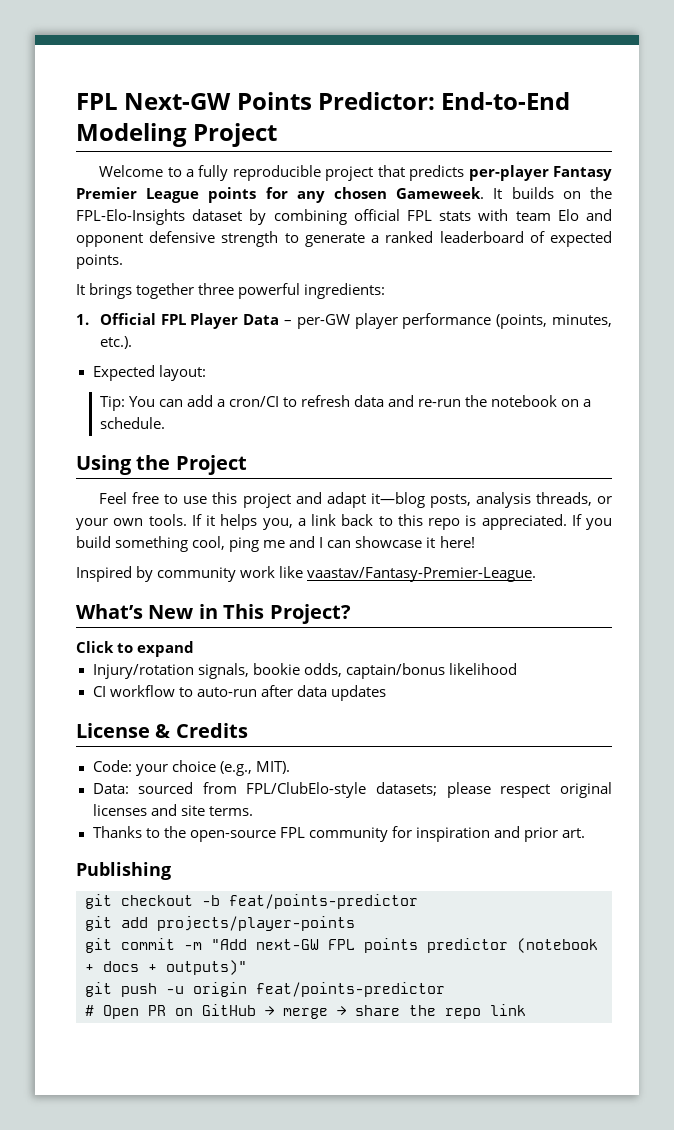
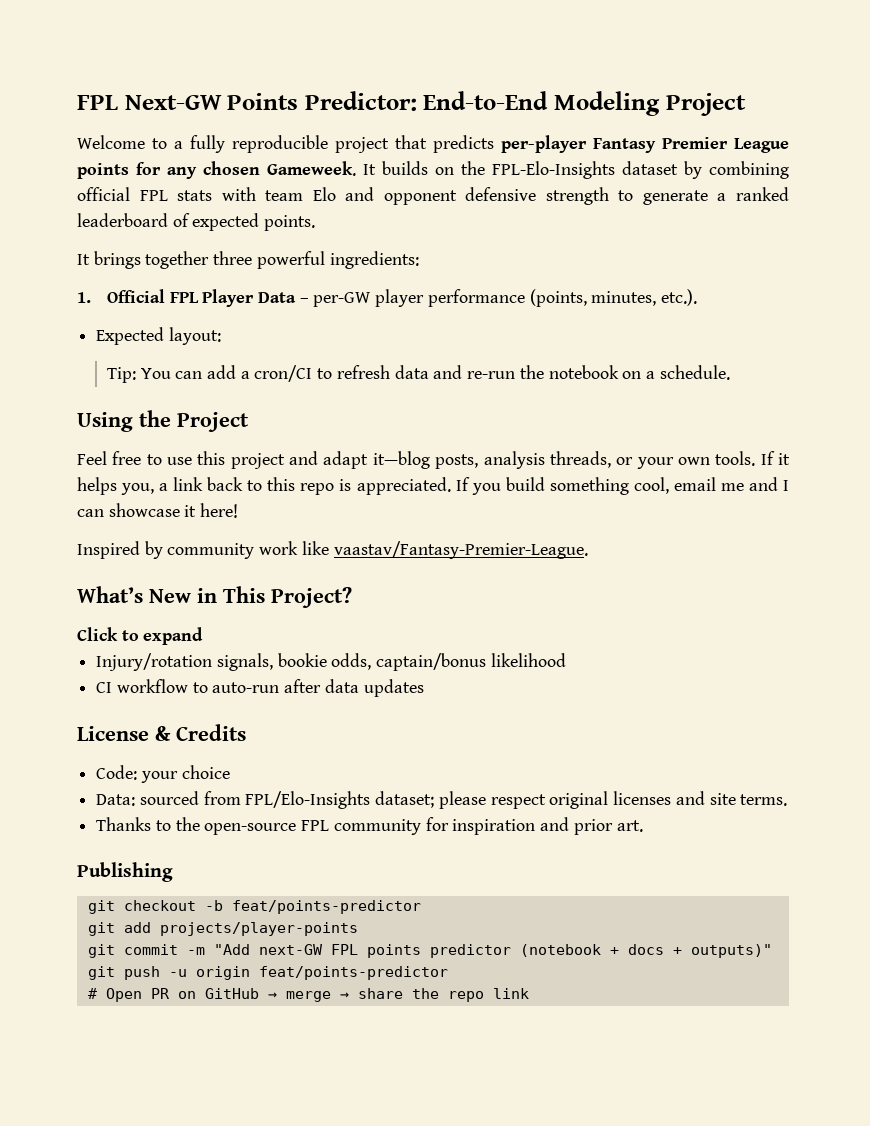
- If you build something cool, ping me and I can showcase it here!
+ If you build something cool, email me and I can showcase it here!
- Code: your choice (e.g., MIT).
+ Code: your choice
- Data: sourced from FPL/ClubElo-style datasets; please respect original licenses and site terms.
+ Data: sourced from FPL/Elo-Insights dataset; please respect original licenses and site terms.

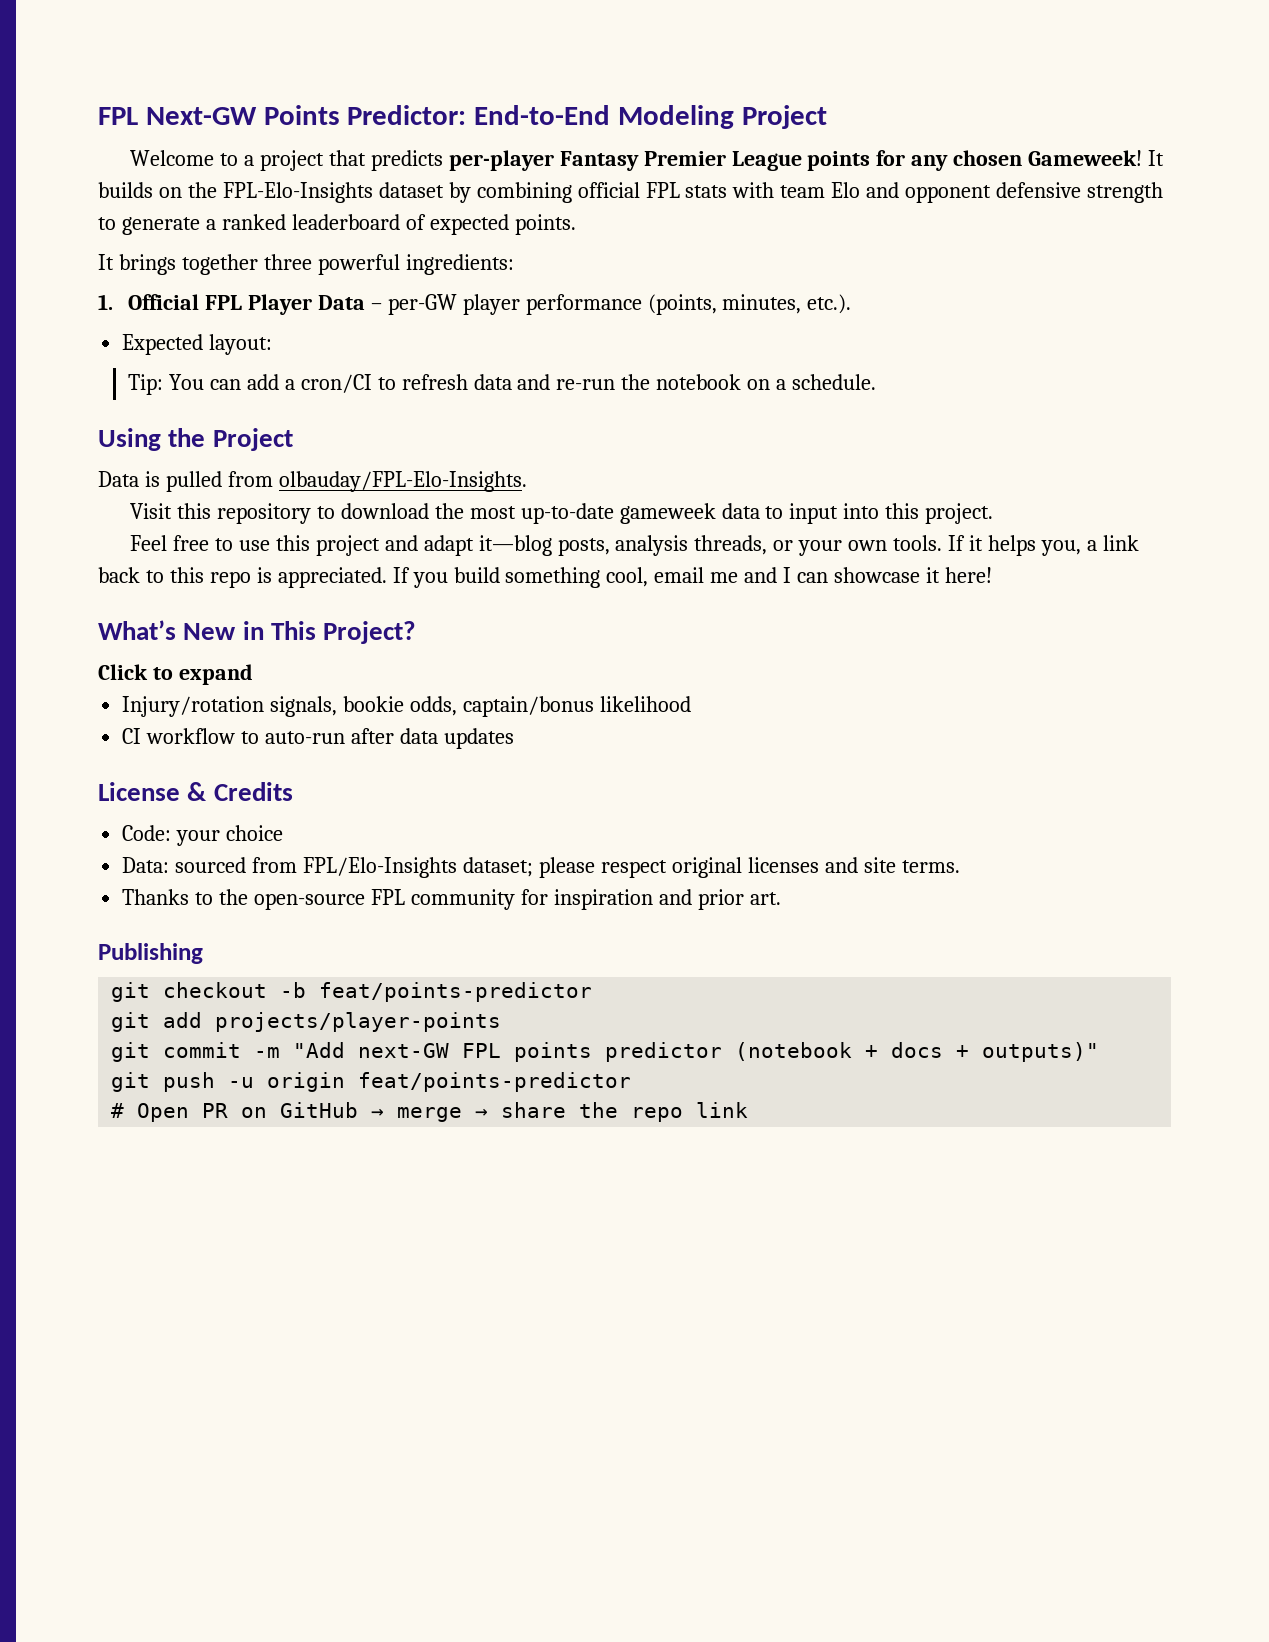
- Welcome to a fully reproducible project that predicts per-player Fantasy Premier League points for any chosen Gameweek.
+ Welcome to a project that predicts per-player Fantasy Premier League points for any chosen Gameweek!
+ Data is pulled from olbauday/FPL-Elo-Insights.
+ Visit this repository to download the most up-to-date gameweek data to input into this project.
- Inspired by community work like vaastav/Fantasy-Premier-League.

